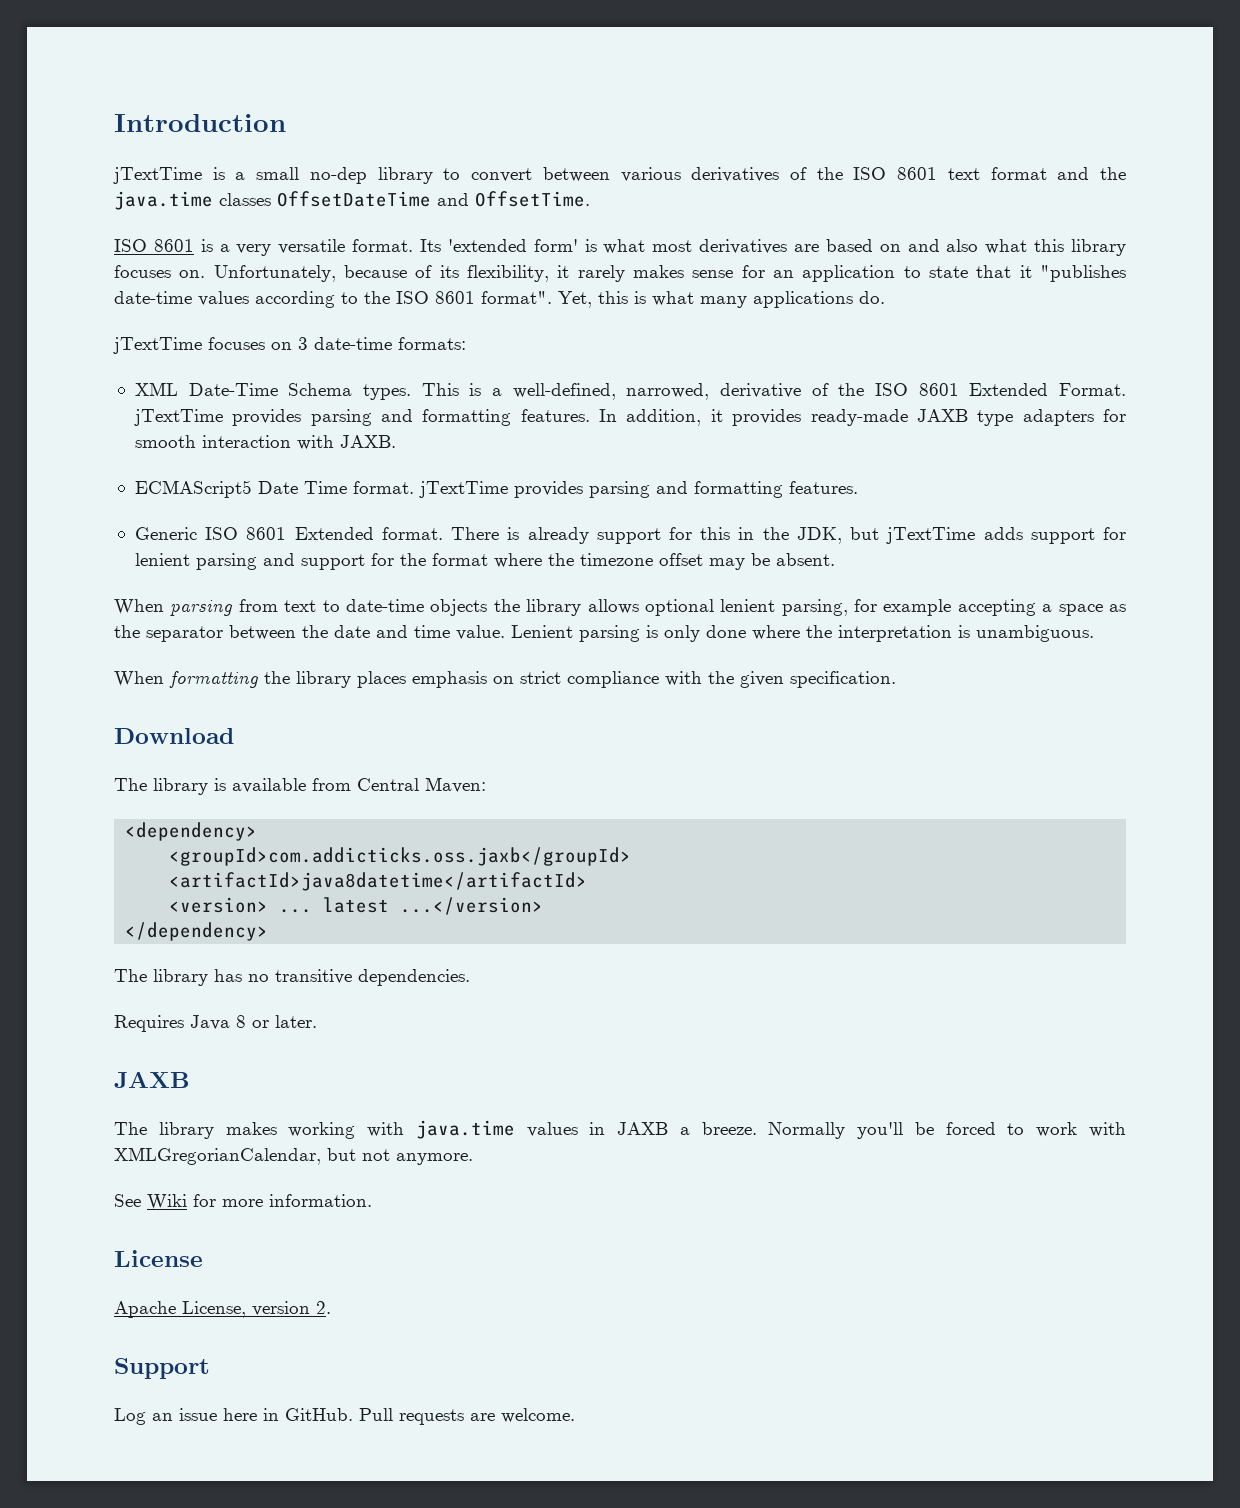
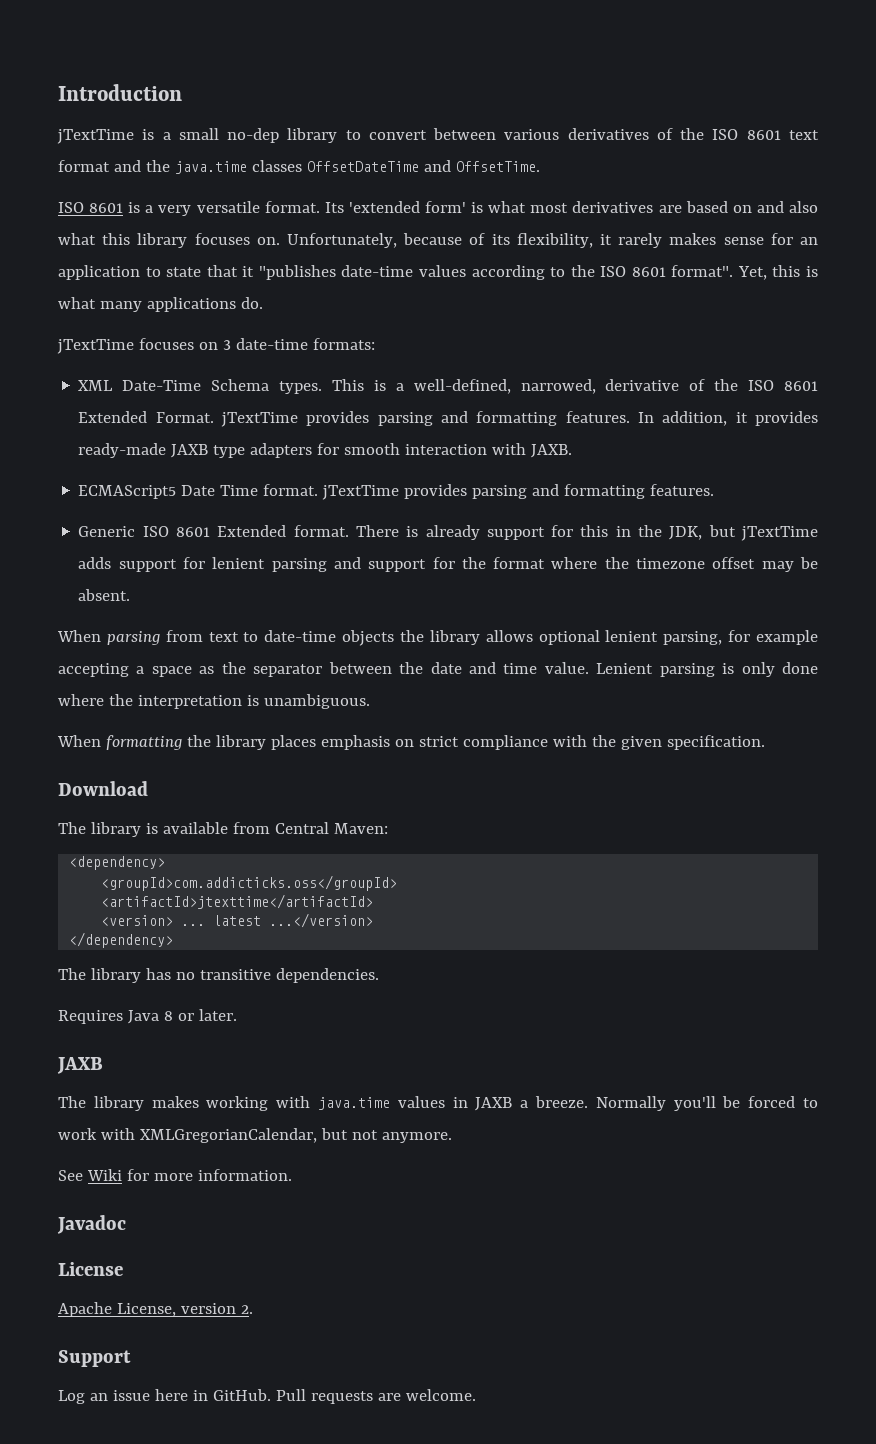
- <groupId>com.addicticks.oss.jaxb</groupId>
- <artifactId>java8datetime</artifactId>
+ <groupId>com.addicticks.oss</groupId>
+ <artifactId>jtexttime</artifactId>
+ Javadoc

